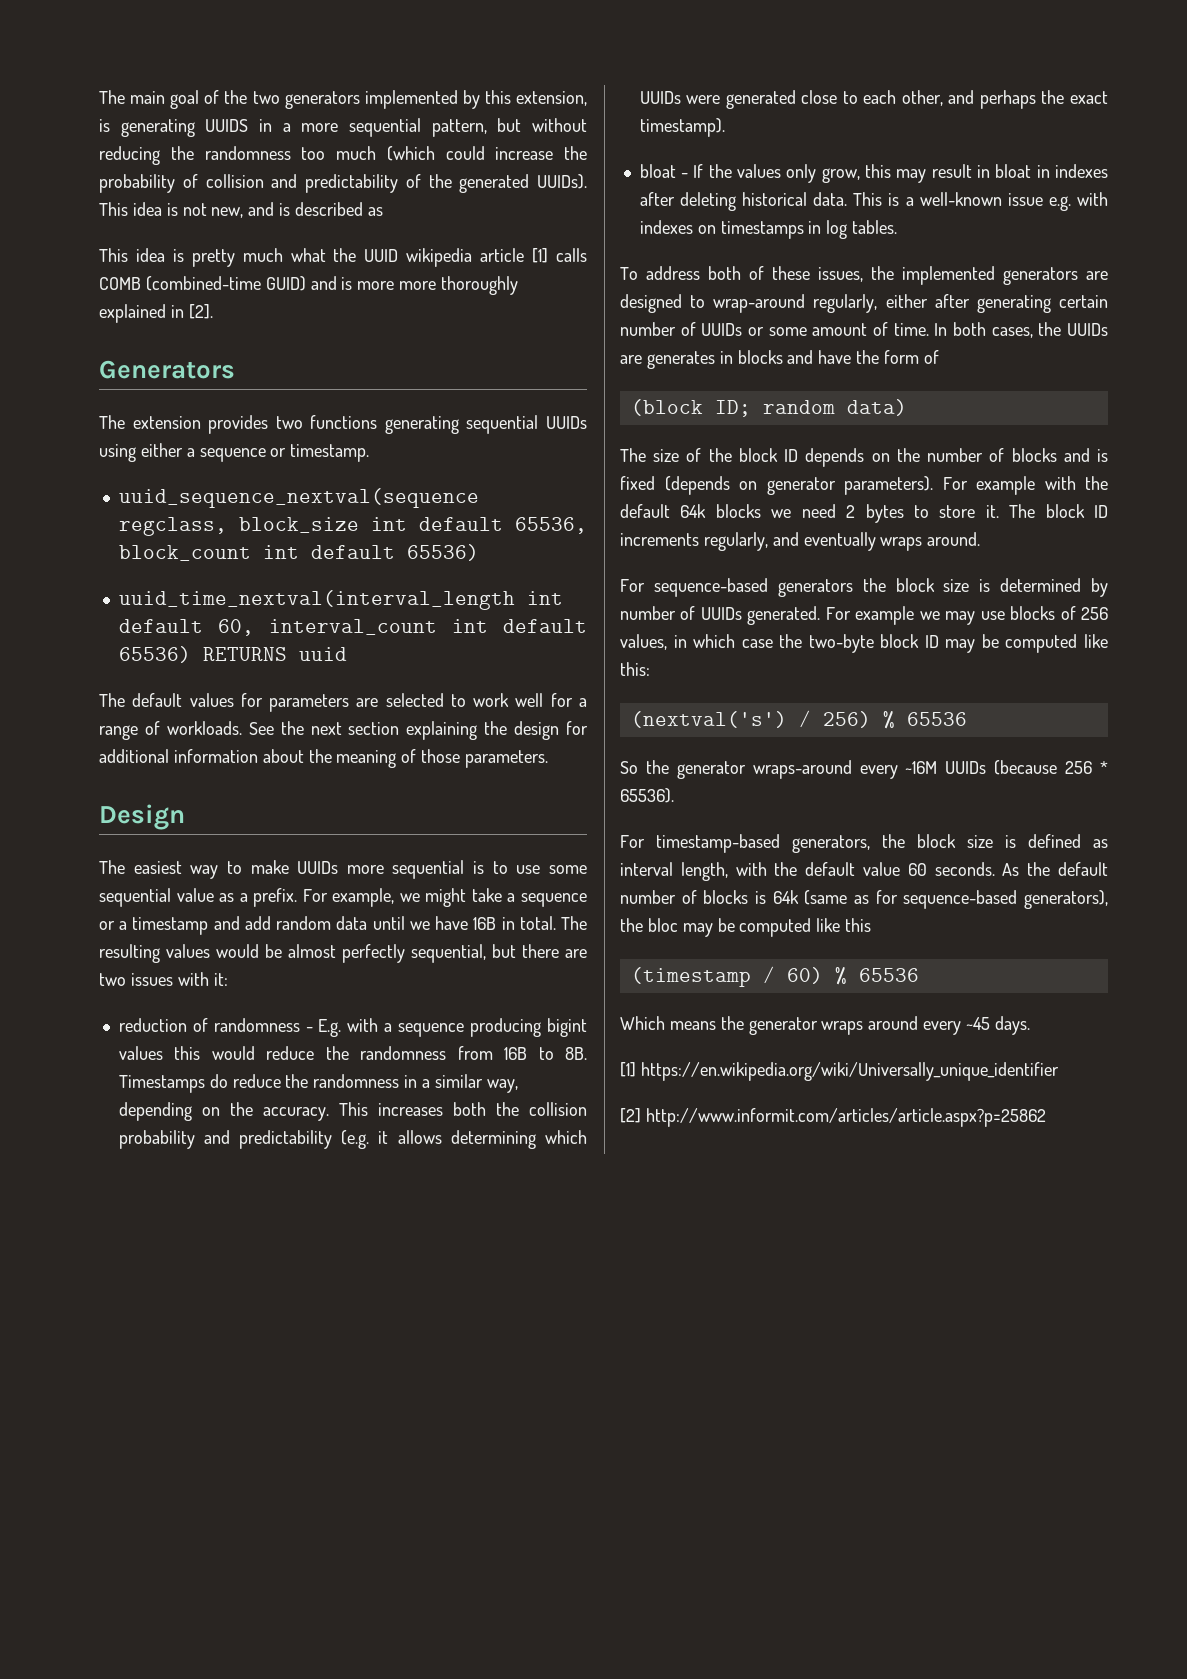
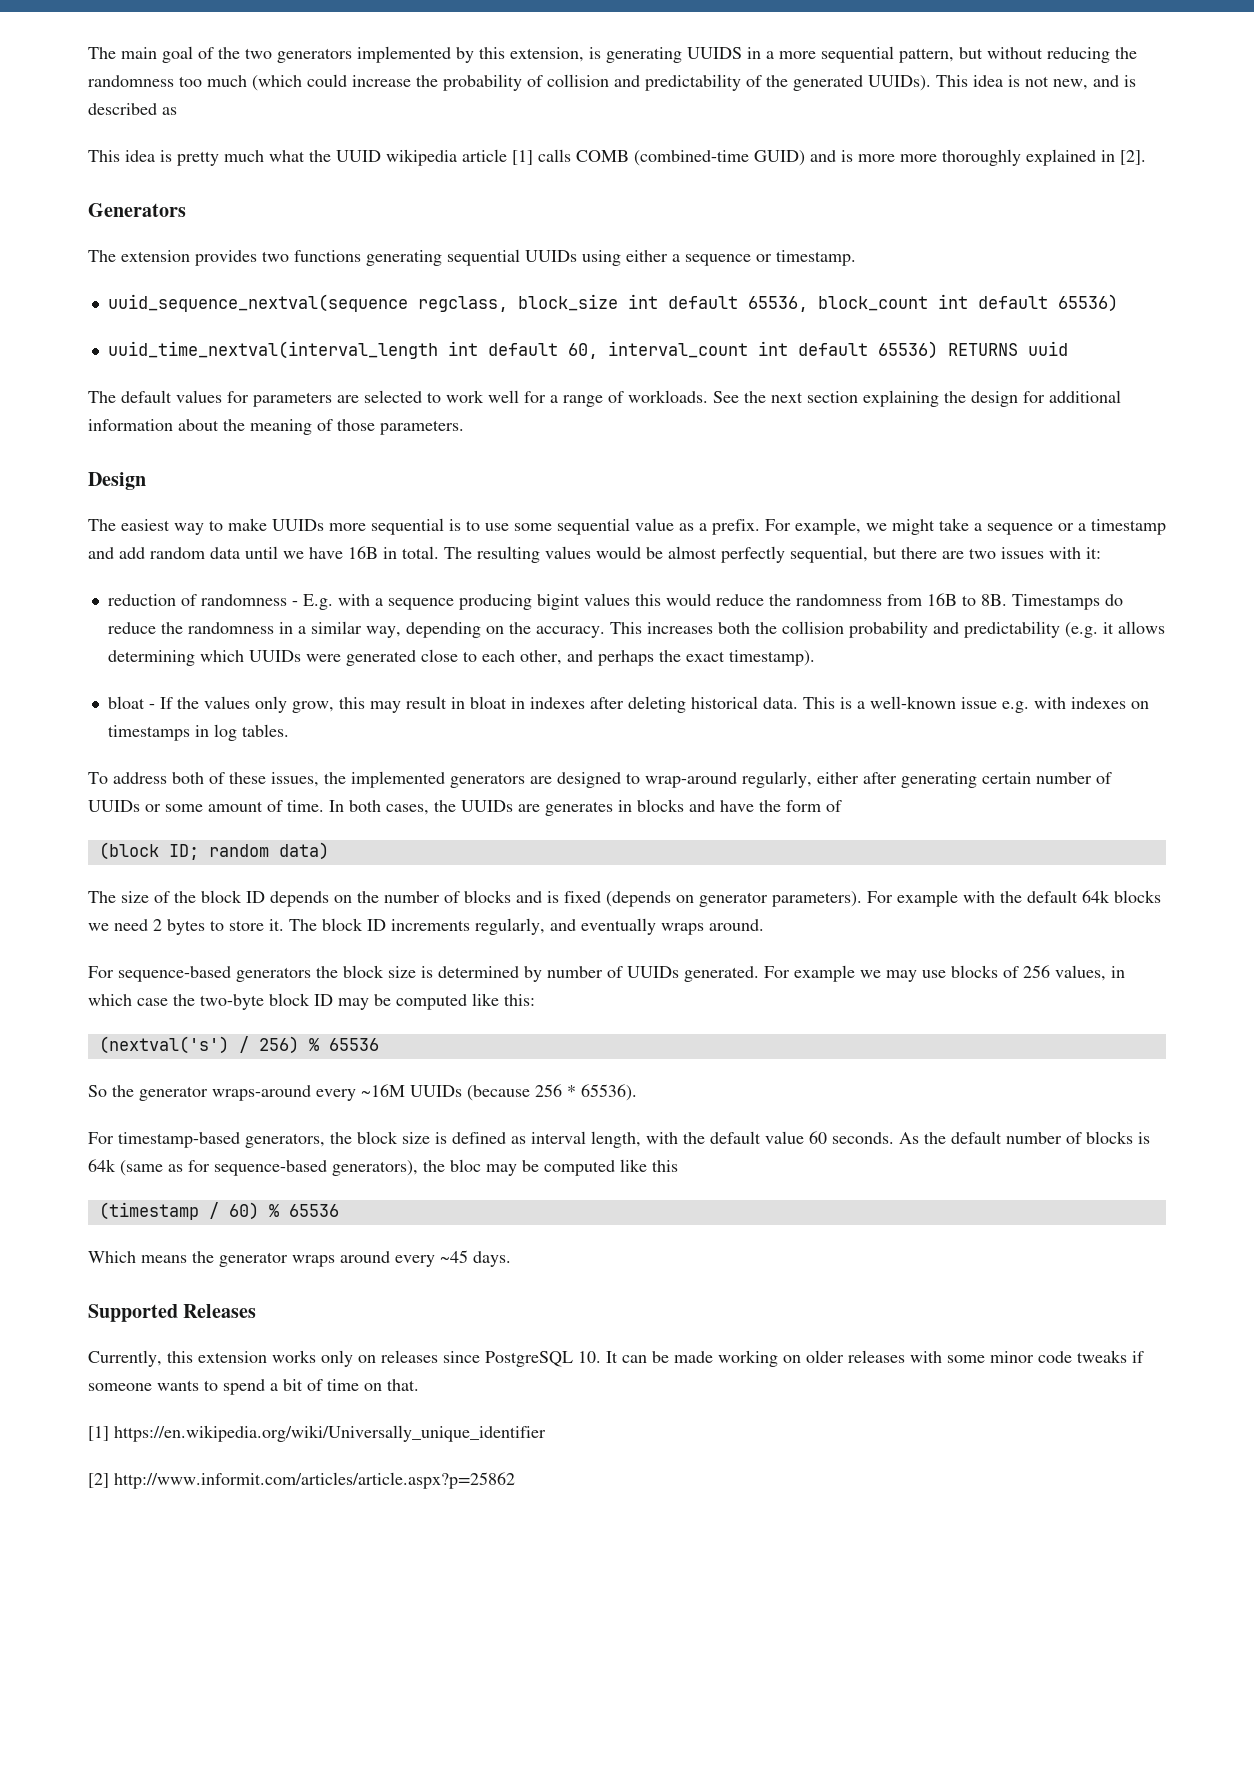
+ Supported Releases
+ Currently, this extension works only on releases since PostgreSQL 10. It can be made working on older releases with some minor code tweaks if someone wants to spend a bit of time on that.

